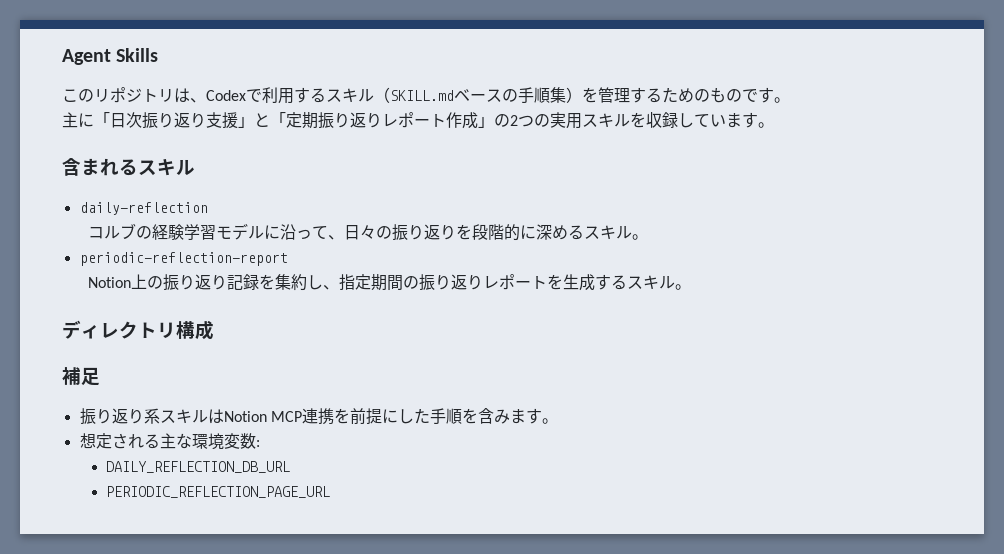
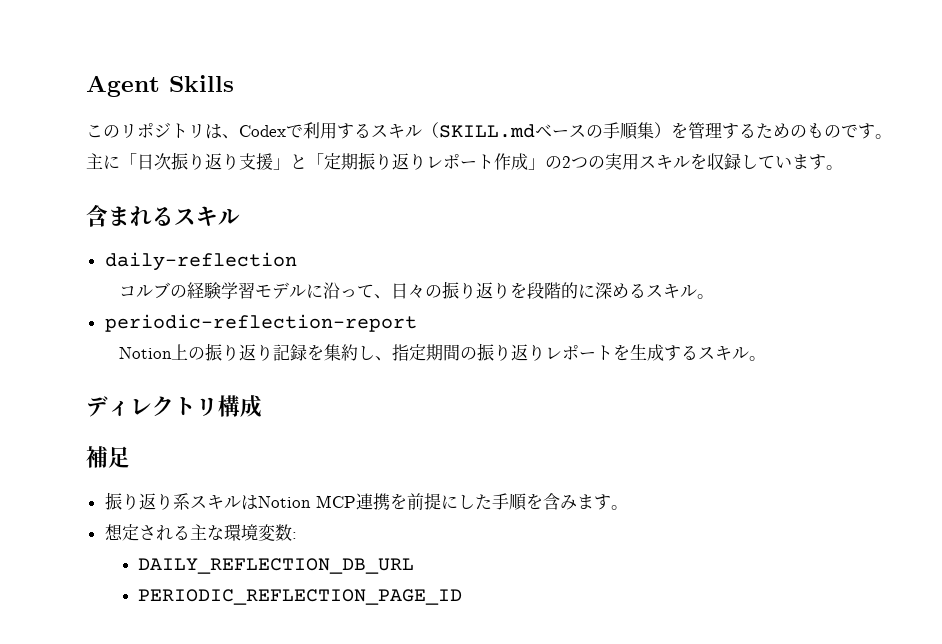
- PERIODIC_REFLECTION_PAGE_URL
+ PERIODIC_REFLECTION_PAGE_ID

